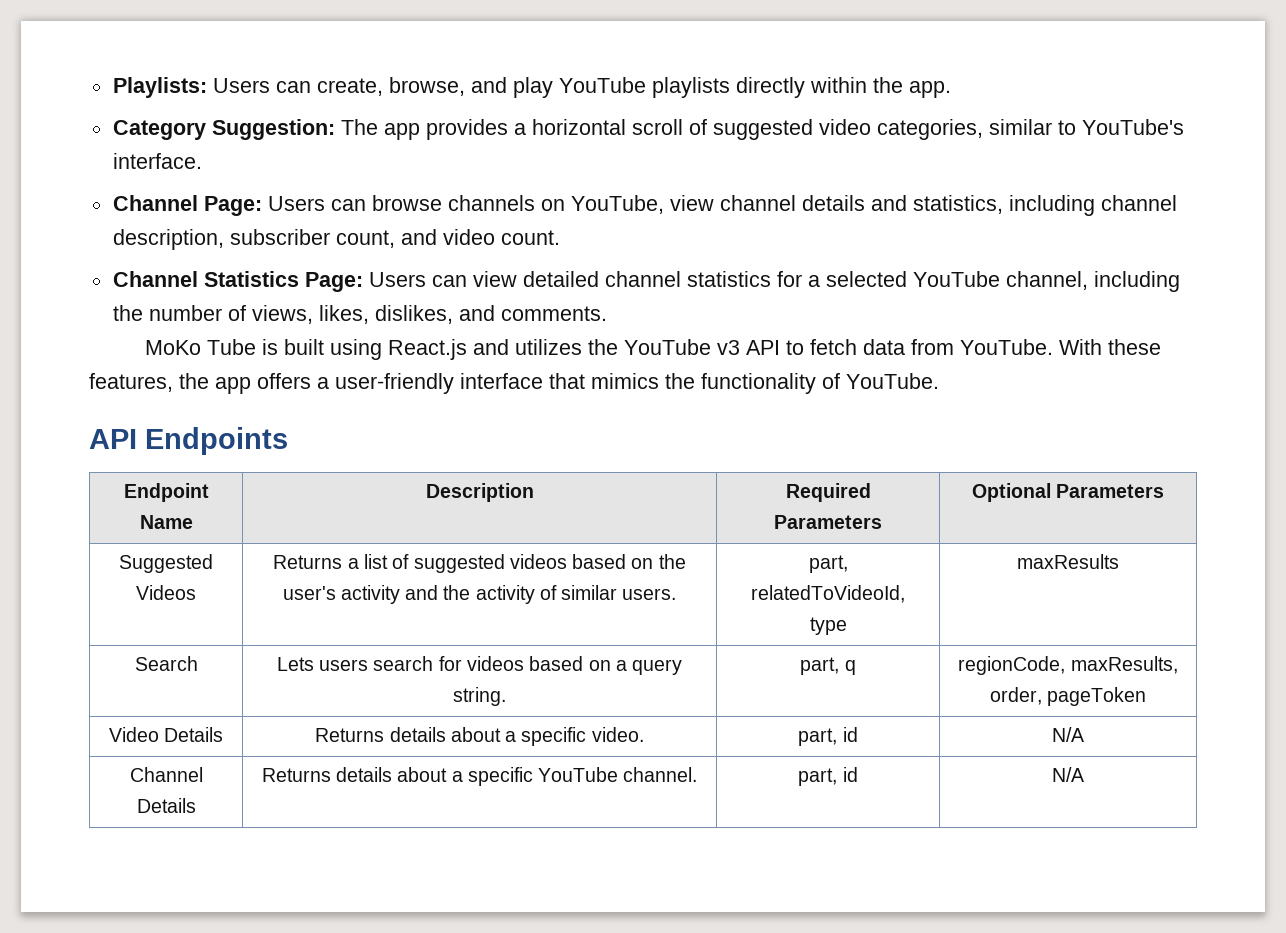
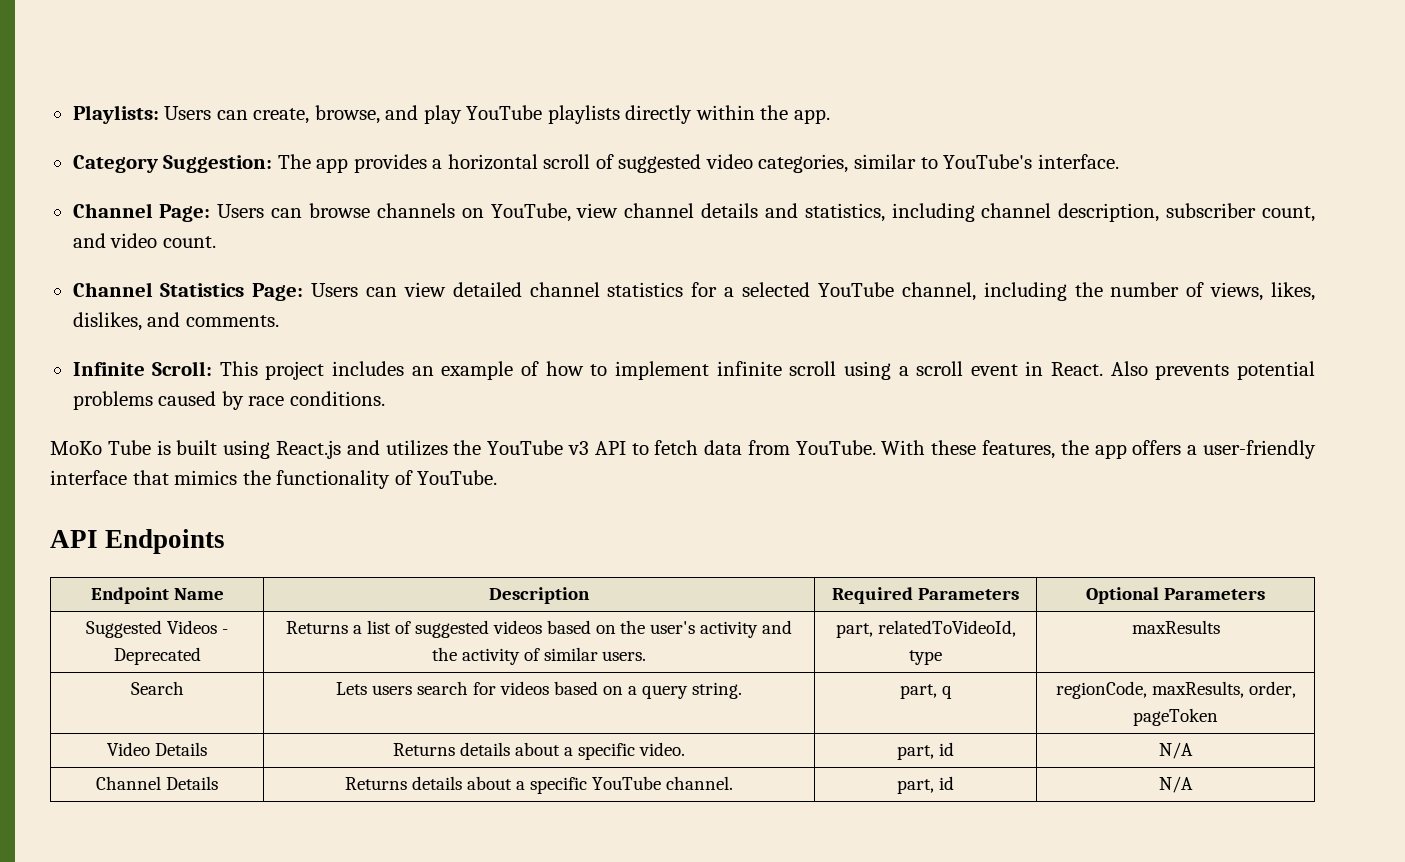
+ Infinite Scroll: This project includes an example of how to implement infinite scroll using a scroll event in React. Also prevents potential problems caused by race conditions.
- Suggested Videos | Returns a list of suggested videos based on the user's activity and the activity of similar users. | part, relatedToVideoId, type | maxResults
+ Suggested Videos - Deprecated | Returns a list of suggested videos based on the user's activity and the activity of similar users. | part, relatedToVideoId, type | maxResults

